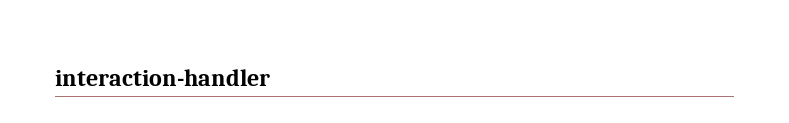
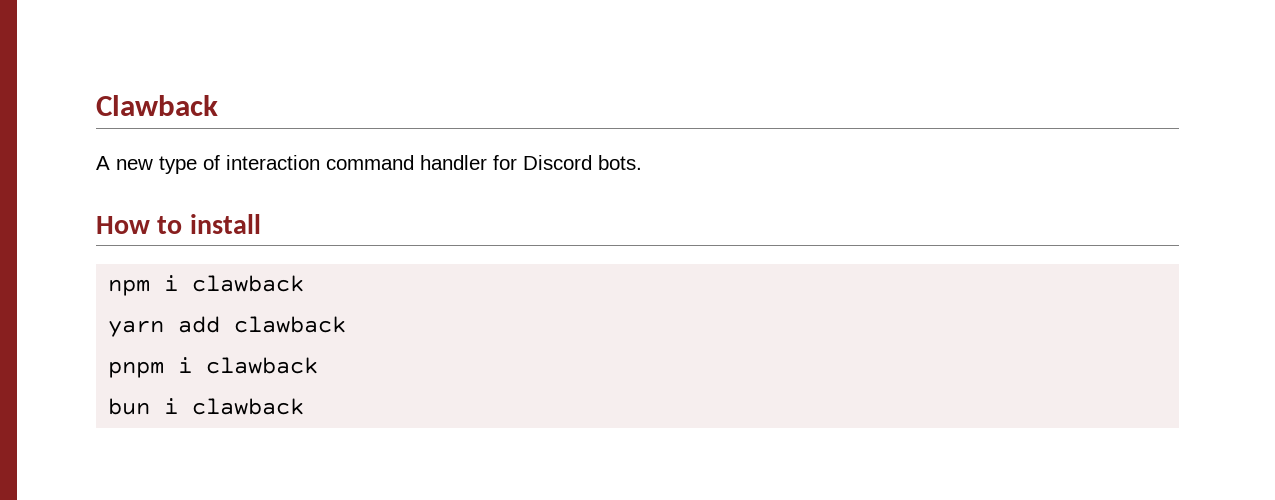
- interaction-handler
+ Clawback
+ A new type of interaction command handler for Discord bots.
+ How to install
+ npm i clawback
+ yarn add clawback
+ pnpm i clawback
+ bun i clawback

